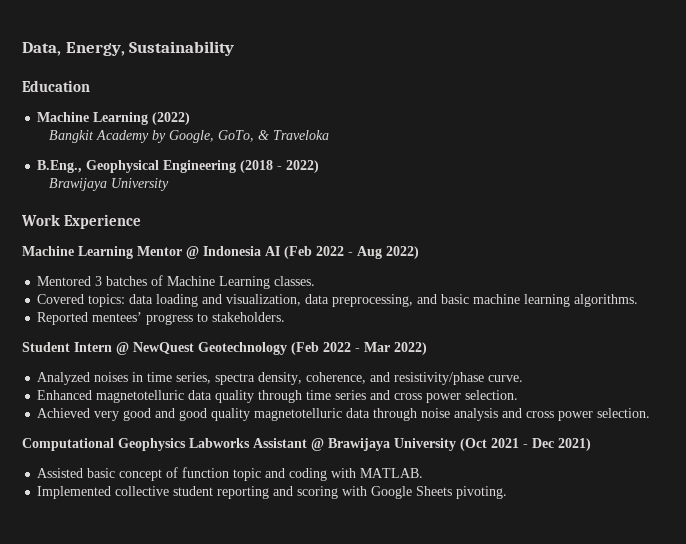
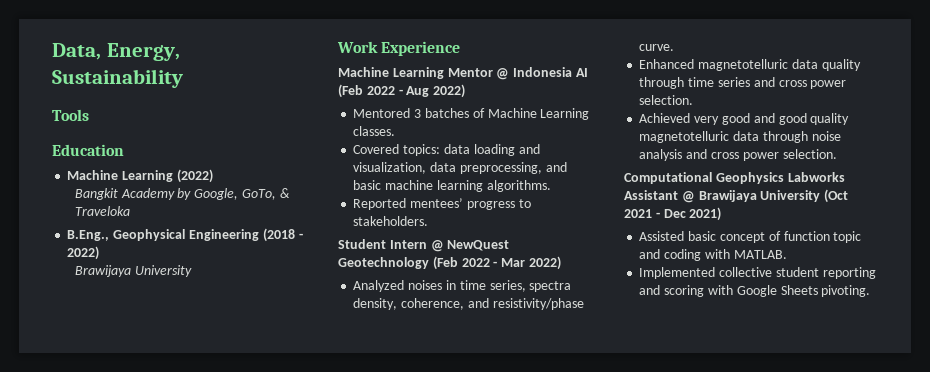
+ Tools

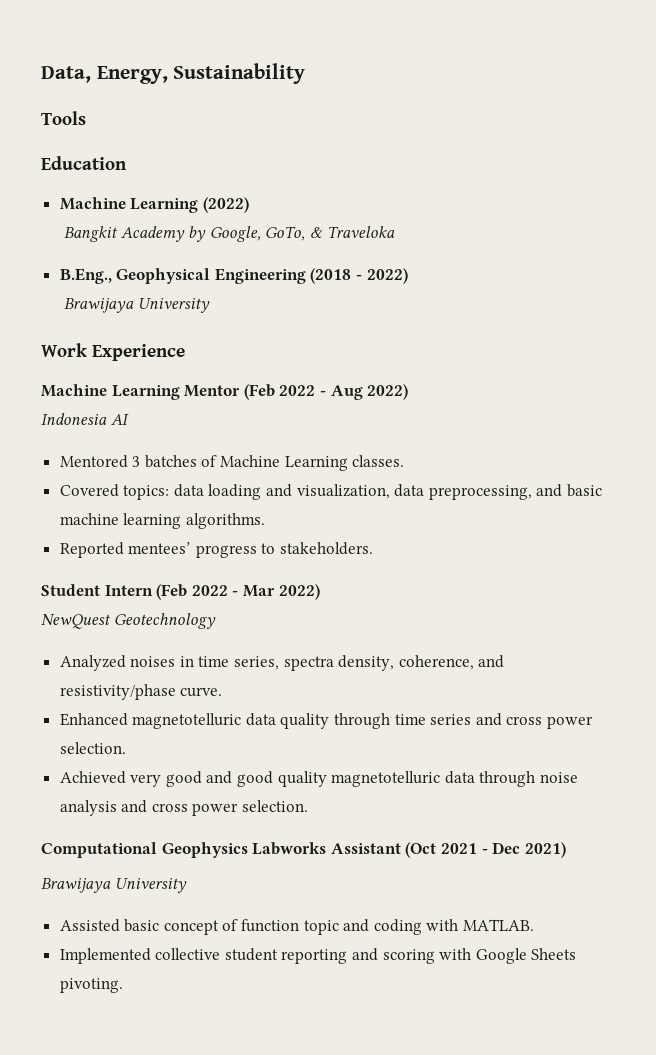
- Machine Learning Mentor @ Indonesia AI (Feb 2022 - Aug 2022)
+ Machine Learning Mentor (Feb 2022 - Aug 2022)
+ Indonesia AI
- Student Intern @ NewQuest Geotechnology (Feb 2022 - Mar 2022)
+ Student Intern (Feb 2022 - Mar 2022)
+ NewQuest Geotechnology
- Computational Geophysics Labworks Assistant @ Brawijaya University (Oct 2021 - Dec 2021)
+ Computational Geophysics Labworks Assistant (Oct 2021 - Dec 2021)
+ Brawijaya University

